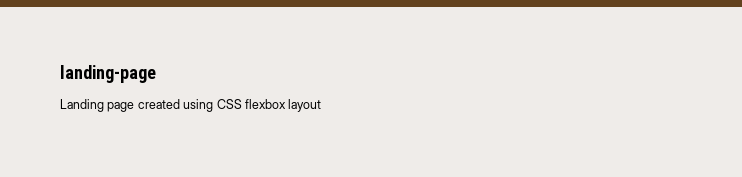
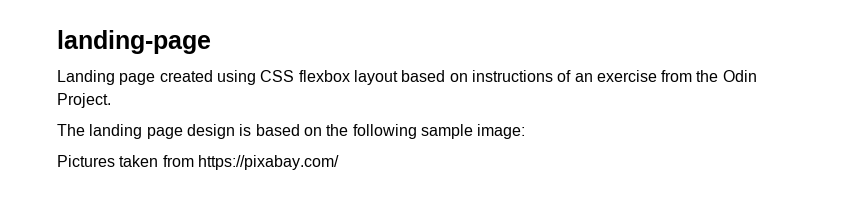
- Landing page created using CSS flexbox layout
+ Landing page created using CSS flexbox layout based on instructions of an exercise from the Odin Project.
+ The landing page design is based on the following sample image:
+ Pictures taken from https://pixabay.com/

